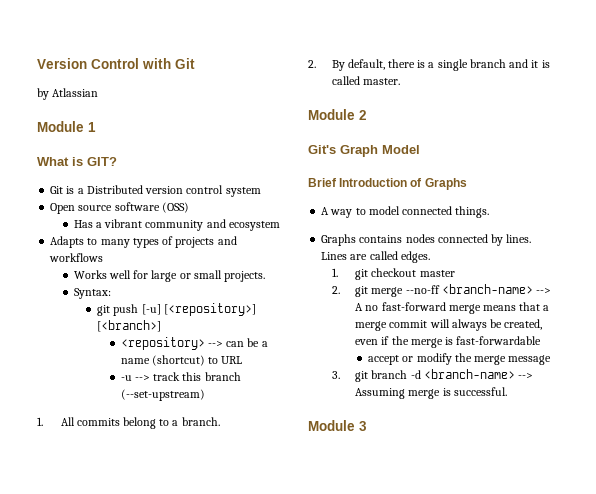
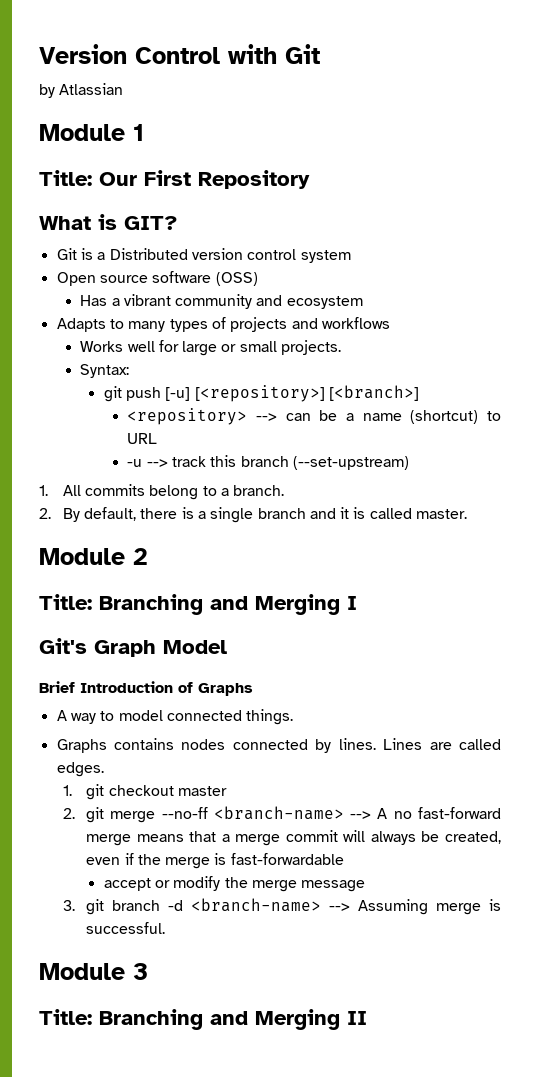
+ Title: Our First Repository
+ Title: Branching and Merging I
+ Title: Branching and Merging II

